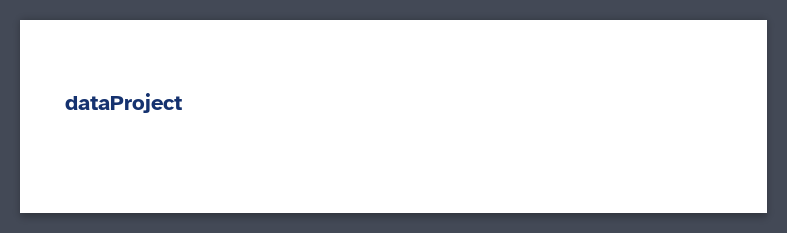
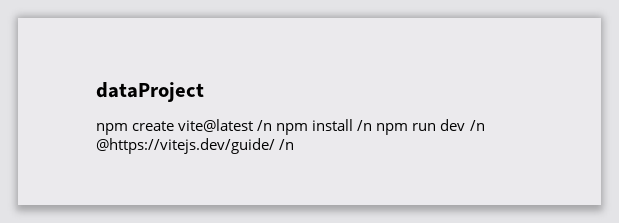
+ npm create vite@latest /n npm install /n npm run dev /n @https://vitejs.dev/guide/ /n

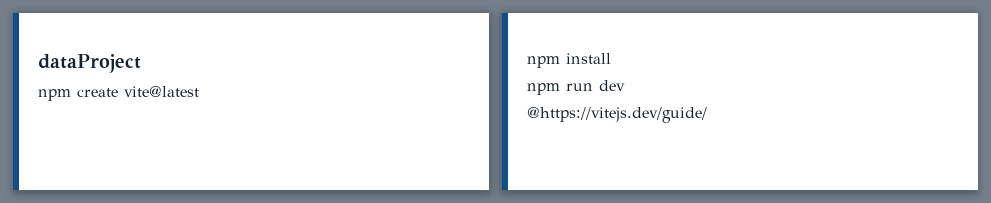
- npm create vite@latest /n npm install /n npm run dev /n @https://vitejs.dev/guide/ /n
+ npm create vite@latest
+ npm install
+ npm run dev
+ @https://vitejs.dev/guide/

